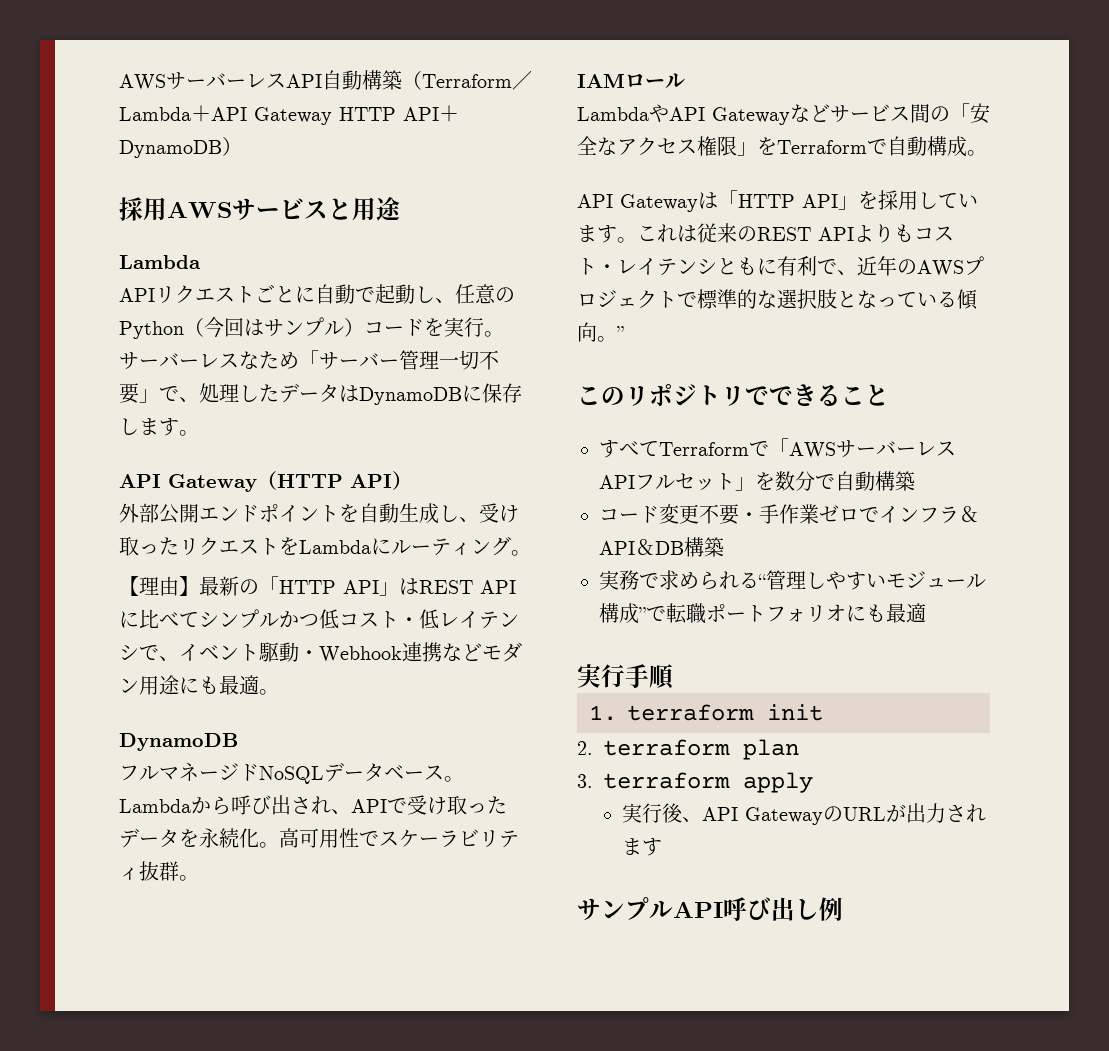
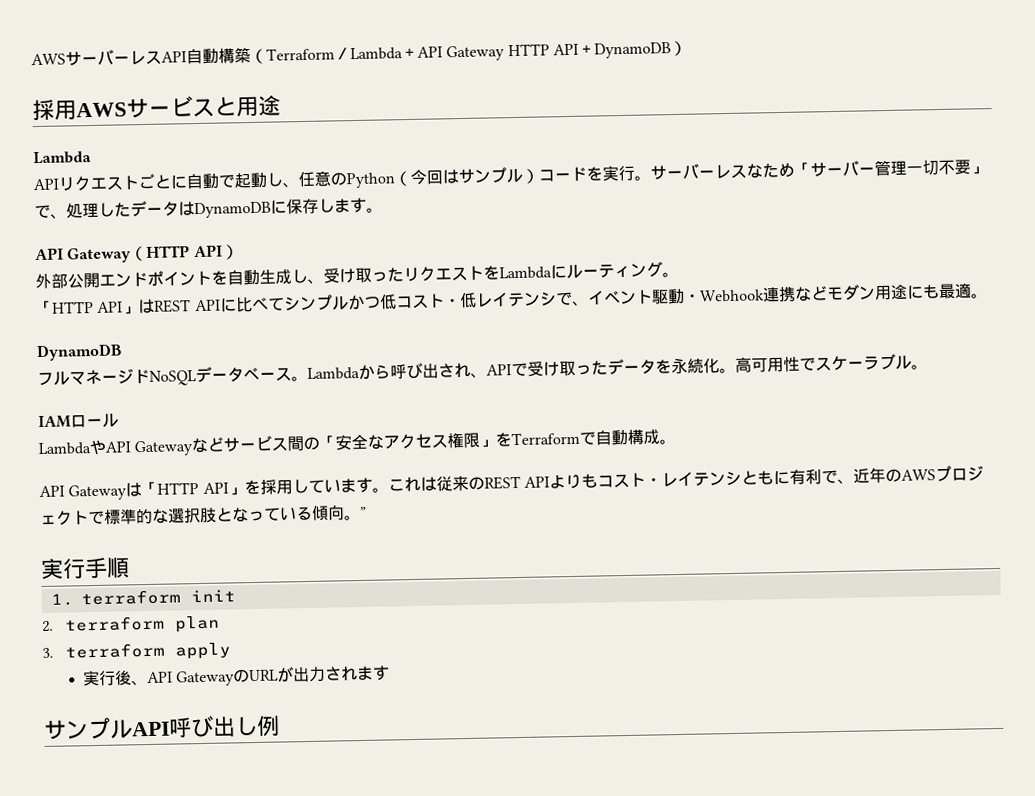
- 【理由】最新の「HTTP API」はREST APIに比べてシンプルかつ低コスト・低レイテンシで、イベント駆動・Webhook連携などモダン用途にも最適。
+ 「HTTP API」はREST APIに比べてシンプルかつ低コスト・低レイテンシで、イベント駆動・Webhook連携などモダン用途にも最適。
- 高可用性でスケーラビリティ抜群。
+ 高可用性でスケーラブル。
- このリポジトリでできること
- すべてTerraformで「AWSサーバーレスAPIフルセット」を数分で自動構築
- コード変更不要・手作業ゼロでインフラ＆API＆DB構築
- 実務で求められる“管理しやすいモジュール構成”で転職ポートフォリオにも最適

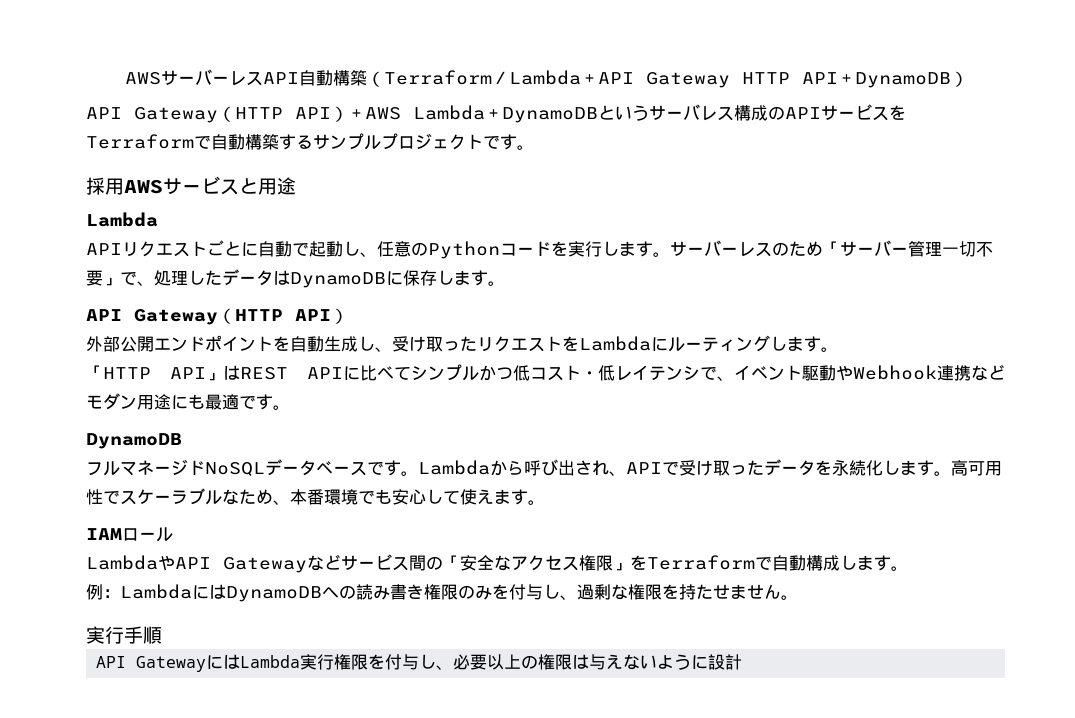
+ API Gateway（HTTP API）＋AWS Lambda＋DynamoDBというサーバレス構成のAPIサービスをTerraformで自動構築するサンプルプロジェクトです。
- APIリクエストごとに自動で起動し、任意のPython（今回はサンプル）コードを実行。
+ APIリクエストごとに自動で起動し、任意のPythonコードを実行します。
- サーバーレスなため「サーバー管理一切不要」で、処理したデータはDynamoDBに保存します。
+ サーバーレスのため「サーバー管理一切不要」で、処理したデータはDynamoDBに保存します。
- 外部公開エンドポイントを自動生成し、受け取ったリクエストをLambdaにルーティング。
+ 外部公開エンドポイントを自動生成し、受け取ったリクエストをLambdaにルーティングします。
- 「HTTP API」はREST APIに比べてシンプルかつ低コスト・低レイテンシで、イベント駆動・Webhook連携などモダン用途にも最適。
+ 「HTTP API」はREST APIに比べてシンプルかつ低コスト・低レイテンシで、イベント駆動やWebhook連携などモダン用途にも最適です。
- フルマネージドNoSQLデータベース。
+ フルマネージドNoSQLデータベースです。
- Lambdaから呼び出され、APIで受け取ったデータを永続化。
+ Lambdaから呼び出され、APIで受け取ったデータを永続化します。
- 高可用性でスケーラブル。
+ 高可用性でスケーラブルなため、本番環境でも安心して使えます。
- LambdaやAPI Gatewayなどサービス間の「安全なアクセス権限」をTerraformで自動構成。
- API Gatewayは「HTTP API」を採用しています。これは従来のREST APIよりもコスト・レイテンシともに有利で、近年のAWSプロジェクトで標準的な選択肢となっている傾向。”
+ LambdaやAPI Gatewayなどサービス間の「安全なアクセス権限」をTerraformで自動構成します。
+ 例：LambdaにはDynamoDBへの読み書き権限のみを付与し、過剰な権限を持たせません。
- 1. terraform init
- 2. terraform plan
- 3. terraform apply
- 実行後、API GatewayのURLが出力されます
- サンプルAPI呼び出し例
+ API GatewayにはLambda実行権限を付与し、必要以上の権限は与えないように設計

